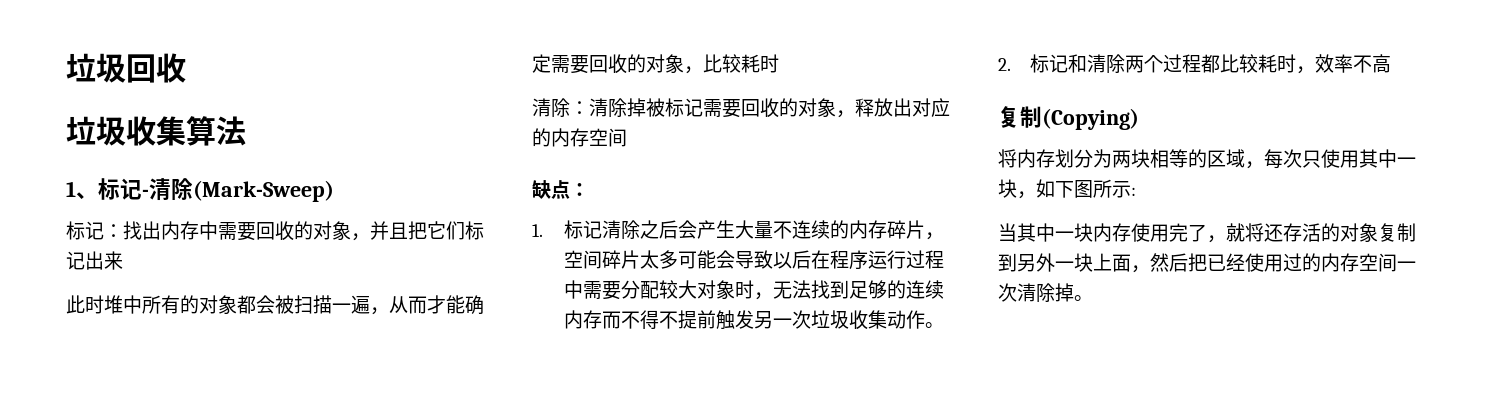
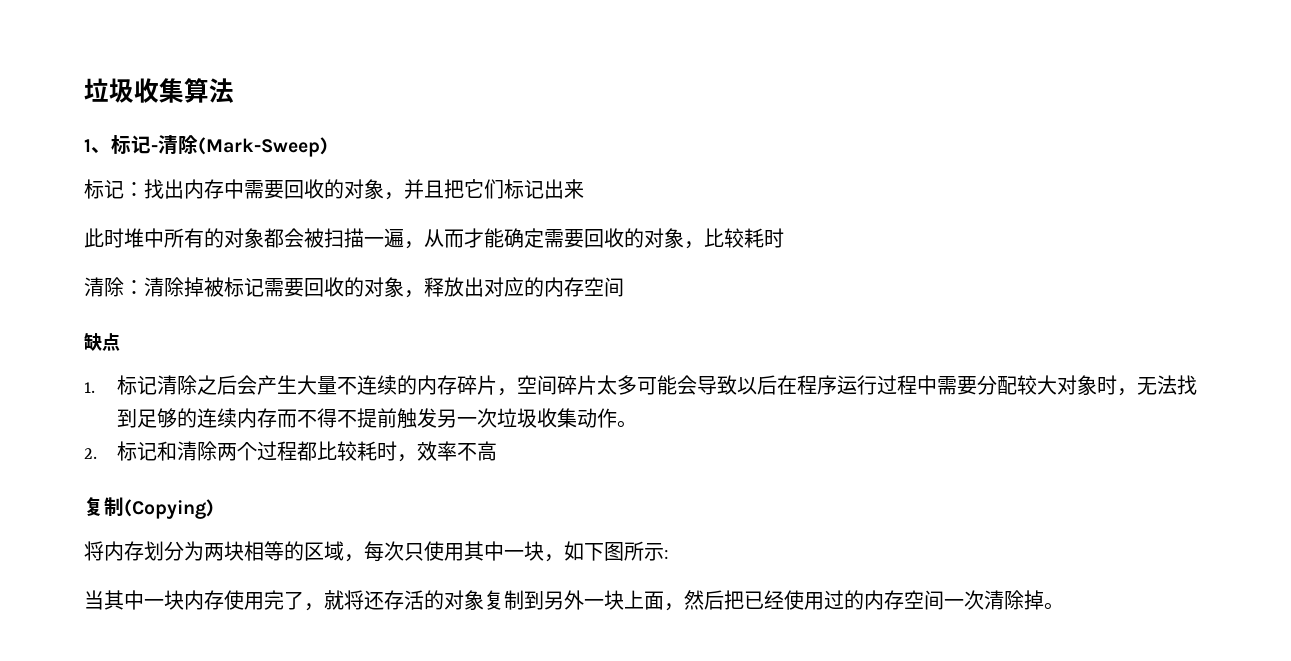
- 垃圾回收
- 缺点：
+ 缺点

